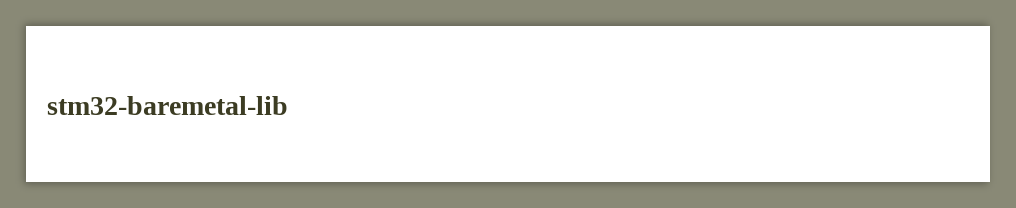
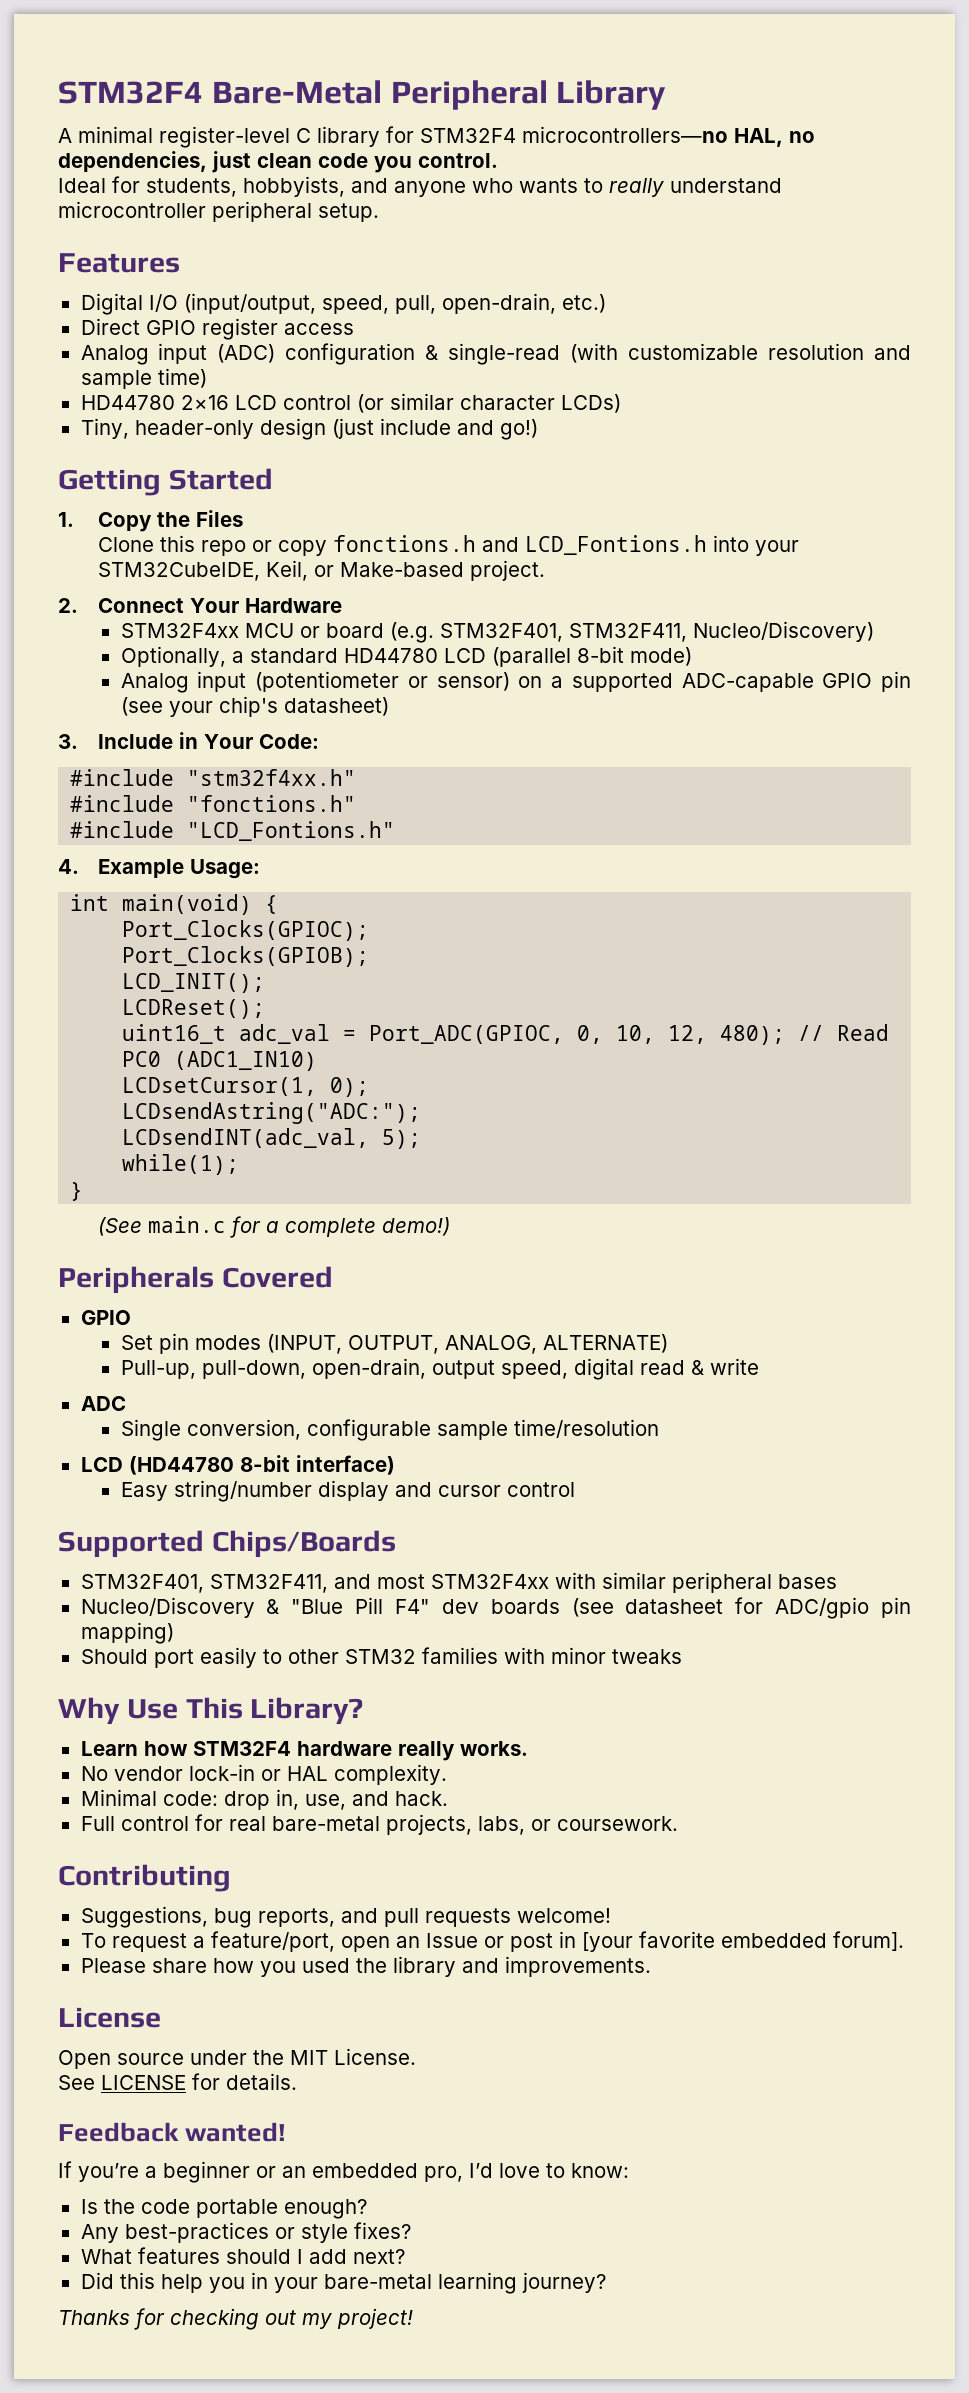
- stm32-baremetal-lib
+ STM32F4 Bare-Metal Peripheral Library
+ A minimal register-level C library for STM32F4 microcontrollers—no HAL, no dependencies, just clean code you control.
+ Ideal for students, hobbyists, and anyone who wants to really understand microcontroller peripheral setup.
+ Features
+ Digital I/O (input/output, speed, pull, open-drain, etc.)
+ Direct GPIO register access
+ Analog input (ADC) configuration & single-read (with customizable resolution and sample time)
+ HD44780 2×16 LCD control (or similar character LCDs)
+ Tiny, header-only design (just include and go!)
+ Getting Started
+ 1. Copy the Files
+ Clone this repo or copy fonctions.h and LCD_Fontions.h into your STM32CubeIDE, Keil, or Make-based project.
+ 2. Connect Your Hardware
+ STM32F4xx MCU or board (e.g. STM32F401, STM32F411, Nucleo/Discovery)
+ Optionally, a standard HD44780 LCD (parallel 8-bit mode)
+ Analog input (potentiometer or sensor) on a supported ADC-capable GPIO pin (see your chip's datasheet)
+ 3. Include in Your Code:
+ #include "stm32f4xx.h"
+ #include "fonctions.h"
+ #include "LCD_Fontions.h"
+ 4. Example Usage:
+ int main(void) {
+ Port_Clocks(GPIOC);
+ Port_Clocks(GPIOB);
+ LCD_INIT();
+ LCDReset();
+ uint16_t adc_val = Port_ADC(GPIOC, 0, 10, 12, 480); // Read PC0 (ADC1_IN10)
+ LCDsetCursor(1, 0);
+ LCDsendAstring("ADC:");
+ LCDsendINT(adc_val, 5);
+ while(1);
+ }
+ (See main.c for a complete demo!)
+ Peripherals Covered
+ GPIO
+ Set pin modes (INPUT, OUTPUT, ANALOG, ALTERNATE)
+ Pull-up, pull-down, open-drain, output speed, digital read & write
+ ADC
+ Single conversion, configurable sample time/resolution
+ LCD (HD44780 8-bit interface)
+ Easy string/number display and cursor control
+ Supported Chips/Boards
+ STM32F401, STM32F411, and most STM32F4xx with similar peripheral bases
+ Nucleo/Discovery & "Blue Pill F4" dev boards (see datasheet for ADC/gpio pin mapping)
+ Should port easily to other STM32 families with minor tweaks
+ Why Use This Library?
+ Learn how STM32F4 hardware really works.
+ No vendor lock-in or HAL complexity.
+ Minimal code: drop in, use, and hack.
+ Full control for real bare-metal projects, labs, or coursework.
+ Contributing
+ Suggestions, bug reports, and pull requests welcome!
+ To request a feature/port, open an Issue or post in [your favorite embedded forum].
+ Please share how you used the library and improvements.
+ License
+ Open source under the MIT License.
+ See LICENSE for details.
+ Feedback wanted!
+ If you’re a beginner or an embedded pro, I’d love to know:
+ Is the code portable enough?
+ Any best-practices or style fixes?
+ What features should I add next?
+ Did this help you in your bare-metal learning journey?
+ Thanks for checking out my project!

